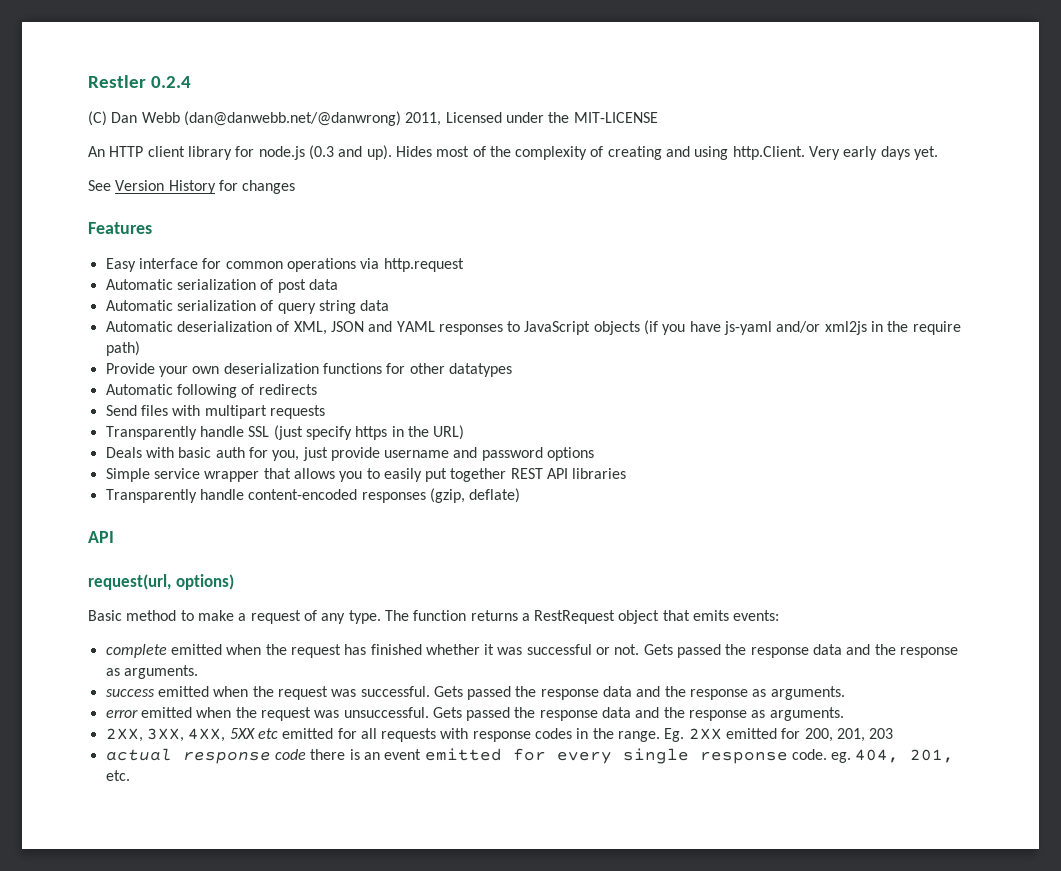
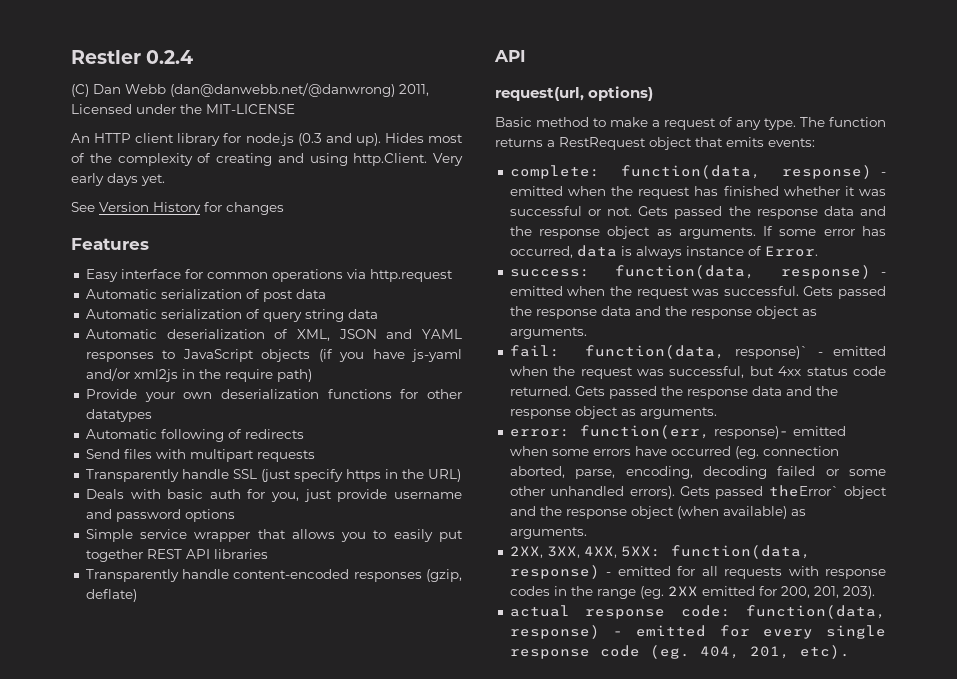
- complete emitted when the request has finished whether it was successful or not. Gets passed the response data and the response as arguments.
- success emitted when the request was successful. Gets passed the response data and the response as arguments.
- error emitted when the request was unsuccessful. Gets passed the response data and the response as arguments.
+ complete: function(data, response) - emitted when the request has finished whether it was successful or not. Gets passed the response data and the response object as arguments. If some error has occurred, data is always instance of Error.
+ success: function(data, response) - emitted when the request was successful. Gets passed the response data and the response object as arguments.
+ fail: function(data, response)` - emitted when the request was successful, but 4xx status code returned. Gets passed the response data and the response object as arguments.
+ error: function(err, response)- emitted when some errors have occurred (eg. connection aborted, parse, encoding, decoding failed or some other unhandled errors). Gets passed theError` object and the response object (when available) as arguments.
- 2XX, 3XX, 4XX, 5XX etc emitted for all requests with response codes in the range. Eg. 2XX emitted for 200, 201, 203
+ 2XX, 3XX, 4XX, 5XX: function(data, response) - emitted for all requests with response codes in the range (eg. 2XX emitted for 200, 201, 203).
- actual response code there is an event emitted for every single response code. eg. 404, 201, etc.
+ actual response code: function(data, response) - emitted for every single response code (eg. 404, 201, etc).

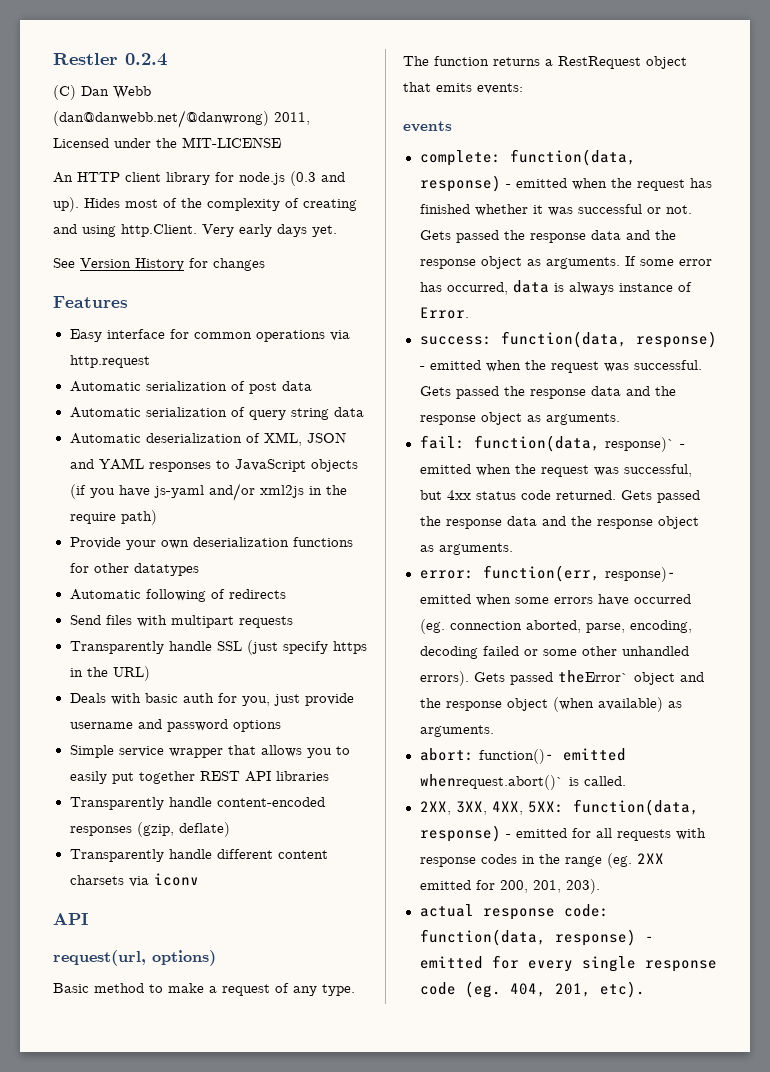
+ Transparently handle different content charsets via iconv
+ events
+ abort: function()- emitted whenrequest.abort()` is called.

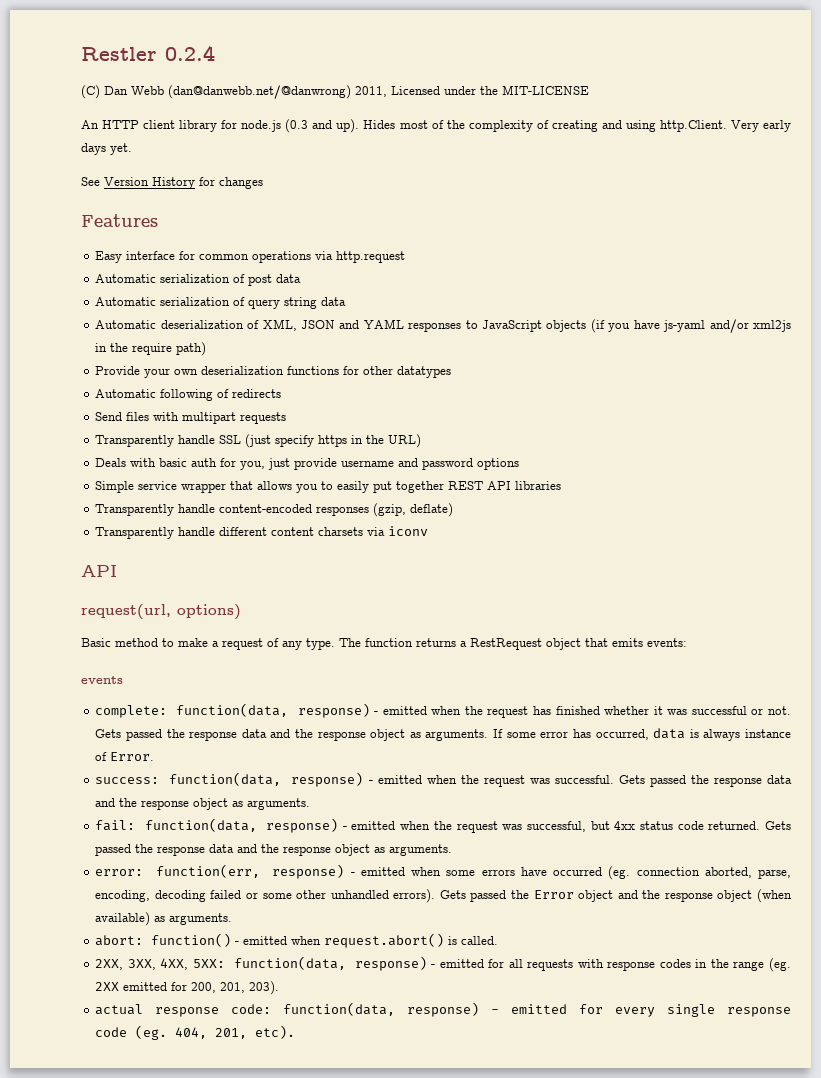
- fail: function(data, response)` - emitted when the request was successful, but 4xx status code returned.
+ fail: function(data, response) - emitted when the request was successful, but 4xx status code returned.
- error: function(err, response)- emitted when some errors have occurred (eg. connection aborted, parse, encoding, decoding failed or some other unhandled errors).
+ error: function(err, response) - emitted when some errors have occurred (eg. connection aborted, parse, encoding, decoding failed or some other unhandled errors).
- Gets passed theError` object and the response object (when available) as arguments.
+ Gets passed the Error object and the response object (when available) as arguments.
- abort: function()- emitted whenrequest.abort()` is called.
+ abort: function() - emitted when request.abort() is called.

